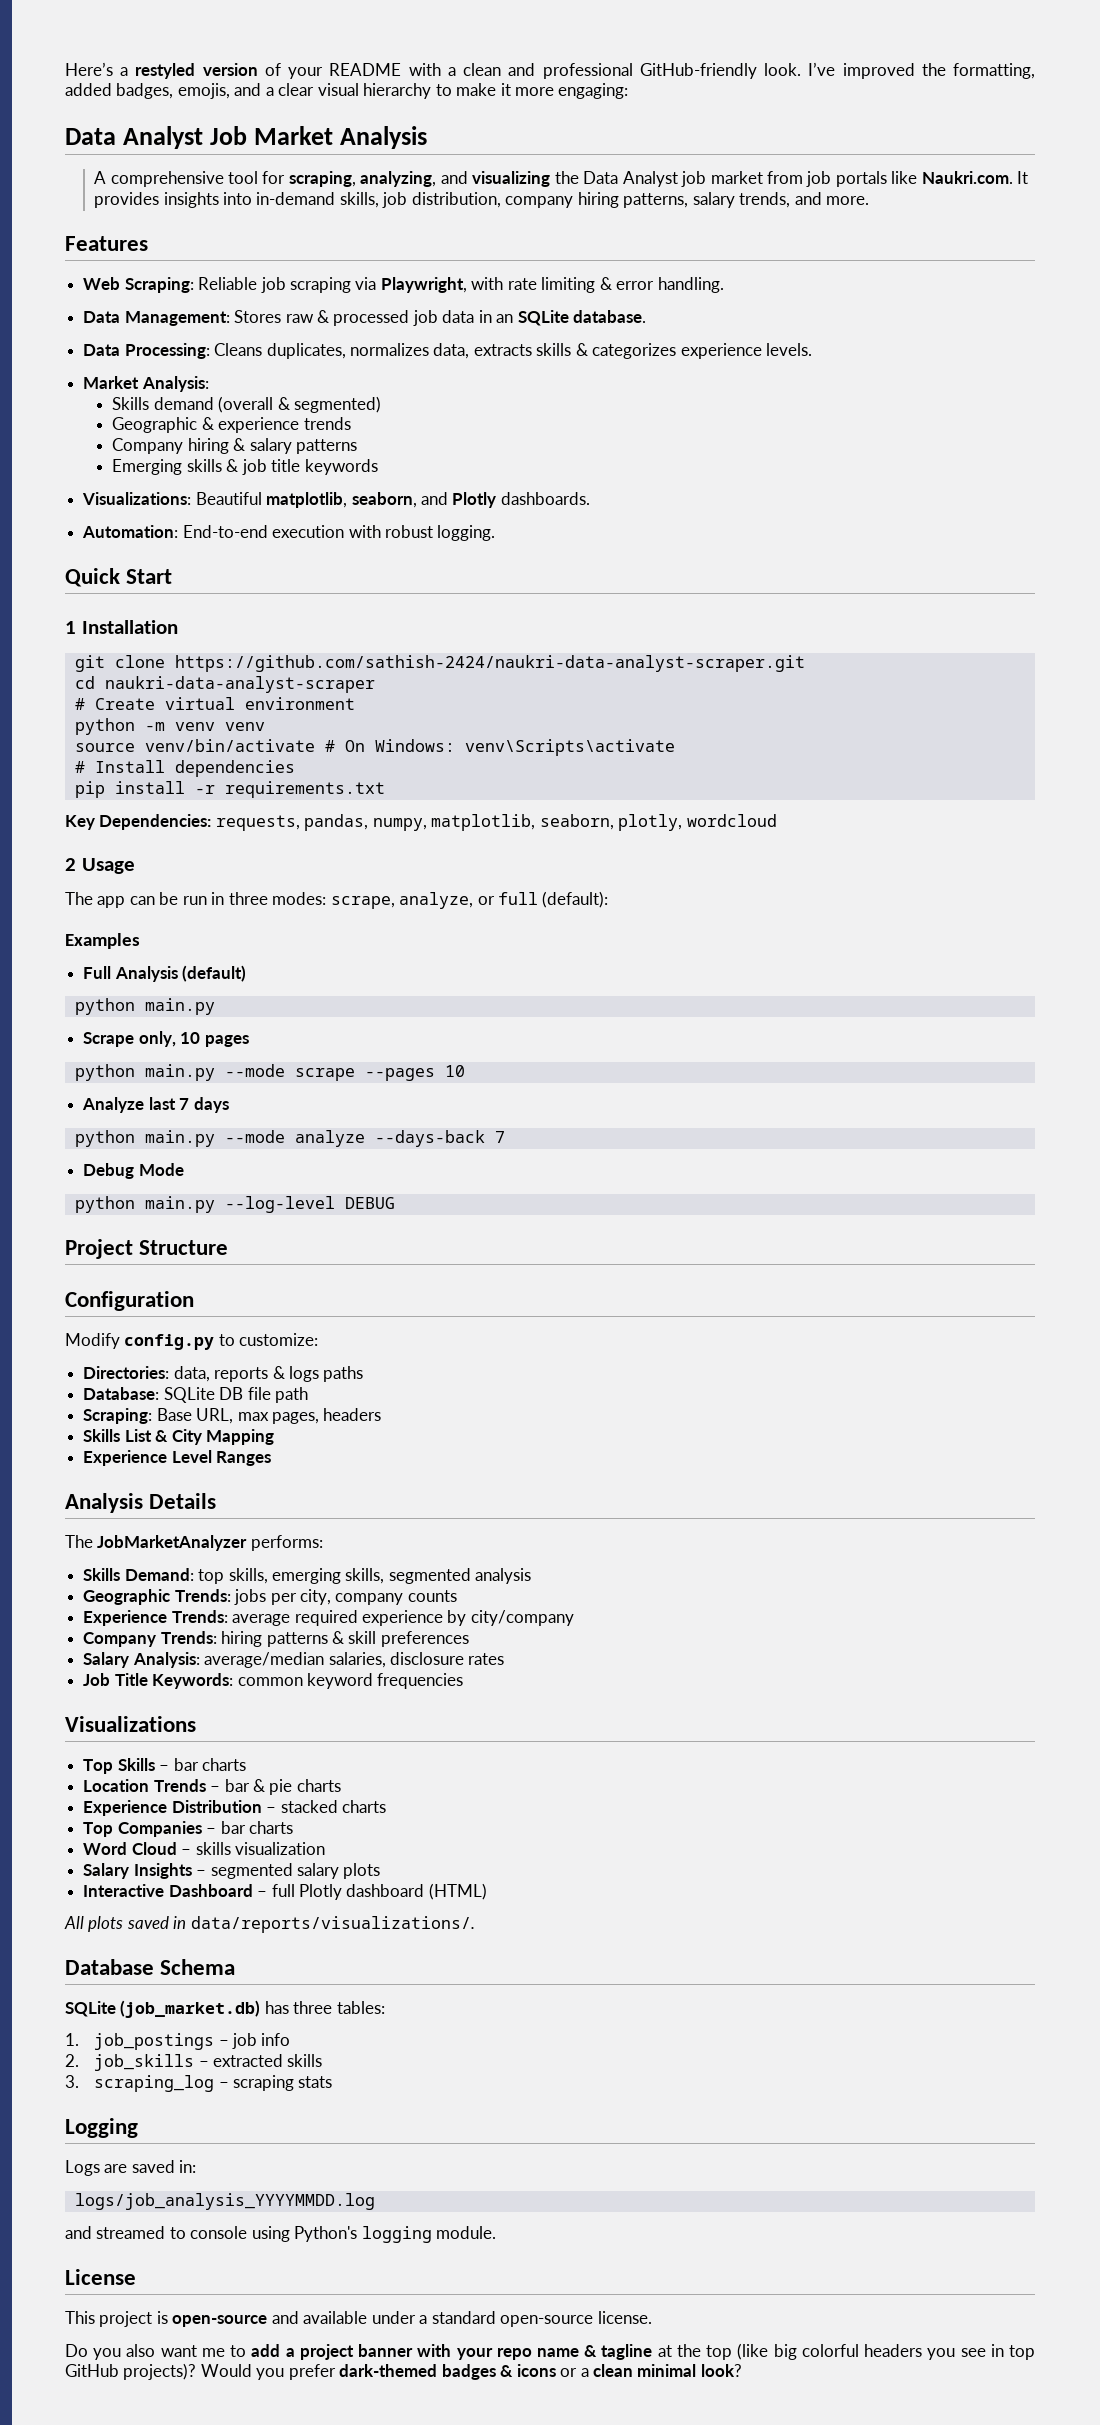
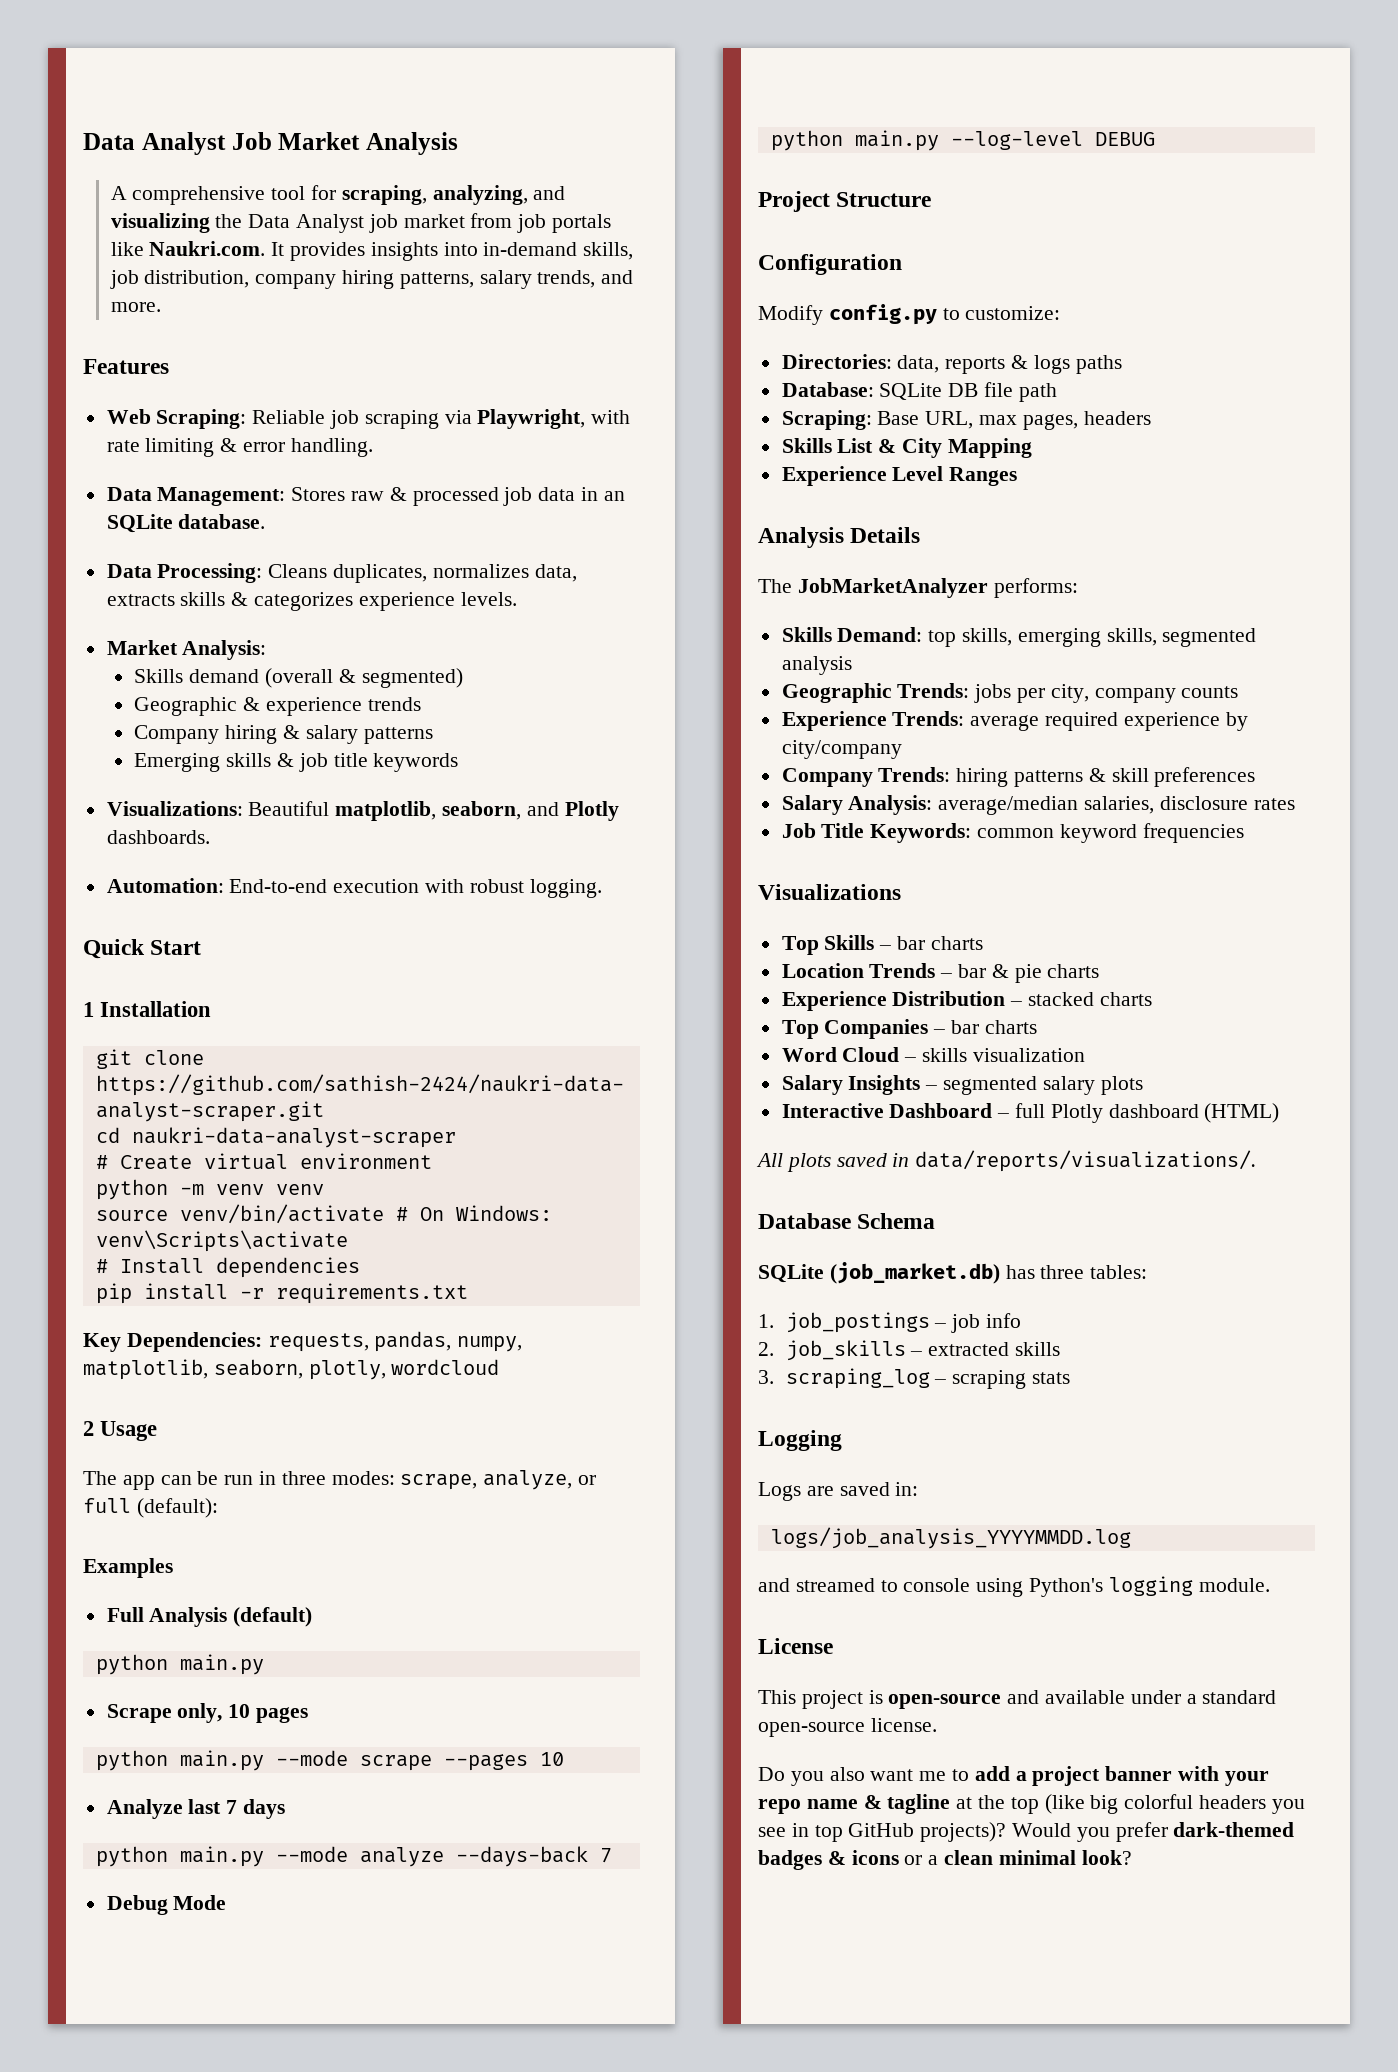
- Here’s a restyled version of your README with a clean and professional GitHub-friendly look. I’ve improved the formatting, added badges, emojis, and a clear visual hierarchy to make it more engaging:

